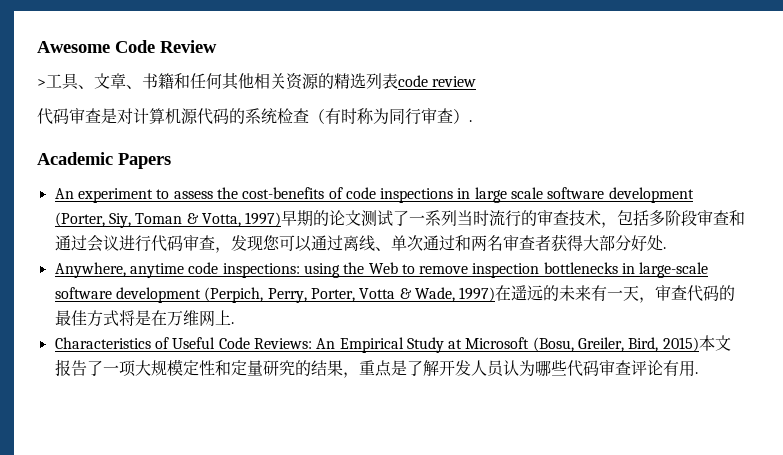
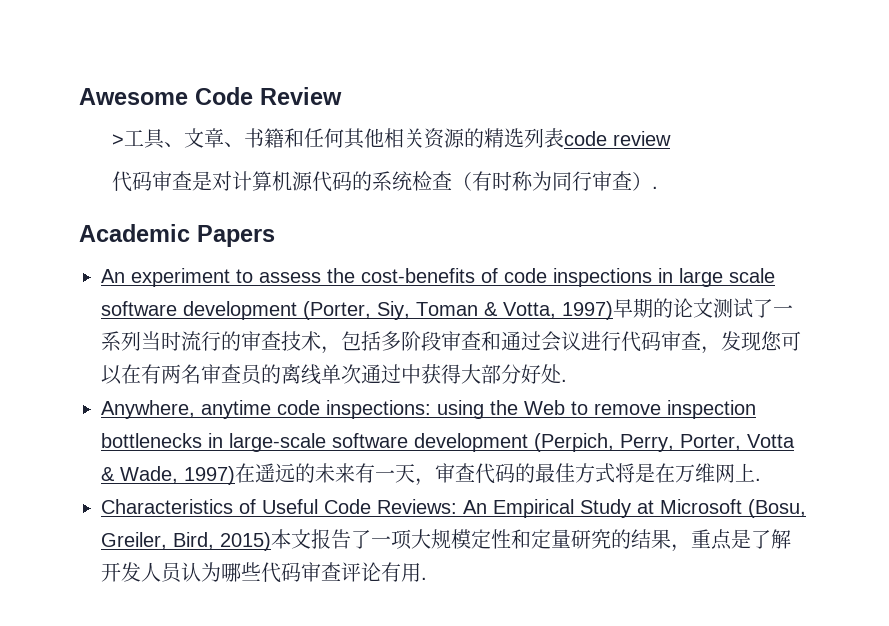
- An experiment to assess the cost-benefits of code inspections in large scale software development (Porter, Siy, Toman & Votta, 1997)早期的论文测试了一系列当时流行的审查技术，包括多阶段审查和通过会议进行代码审查，发现您可以通过离线、单次通过和两名审查者获得大部分好处.
+ An experiment to assess the cost-benefits of code inspections in large scale software development (Porter, Siy, Toman & Votta, 1997)早期的论文测试了一系列当时流行的审查技术，包括多阶段审查和通过会议进行代码审查，发现您可以在有两名审查员的离线单次通过中获得大部分好处.

